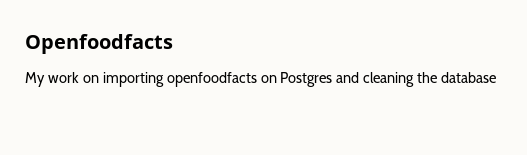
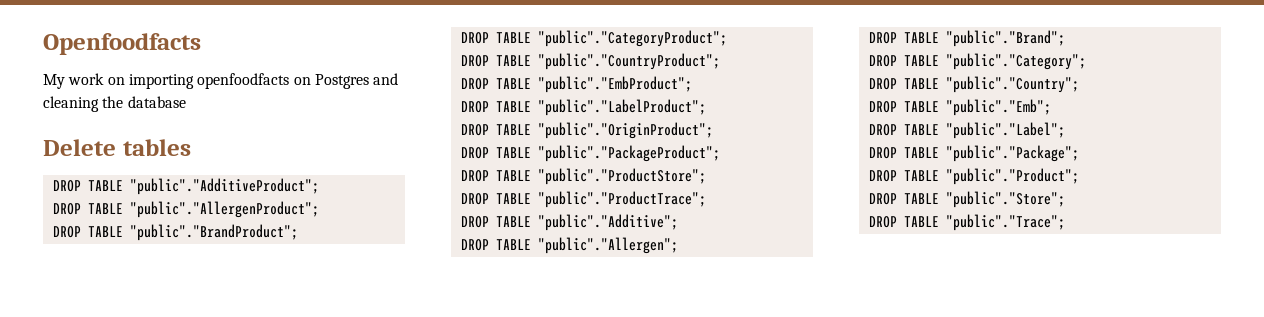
+ Delete tables
+ DROP TABLE "public"."AdditiveProduct";
+ DROP TABLE "public"."AllergenProduct";
+ DROP TABLE "public"."BrandProduct";
+ DROP TABLE "public"."CategoryProduct";
+ DROP TABLE "public"."CountryProduct";
+ DROP TABLE "public"."EmbProduct";
+ DROP TABLE "public"."LabelProduct";
+ DROP TABLE "public"."OriginProduct";
+ DROP TABLE "public"."PackageProduct";
+ DROP TABLE "public"."ProductStore";
+ DROP TABLE "public"."ProductTrace";
+ DROP TABLE "public"."Additive";
+ DROP TABLE "public"."Allergen";
+ DROP TABLE "public"."Brand";
+ DROP TABLE "public"."Category";
+ DROP TABLE "public"."Country";
+ DROP TABLE "public"."Emb";
+ DROP TABLE "public"."Label";
+ DROP TABLE "public"."Package";
+ DROP TABLE "public"."Product";
+ DROP TABLE "public"."Store";
+ DROP TABLE "public"."Trace";

